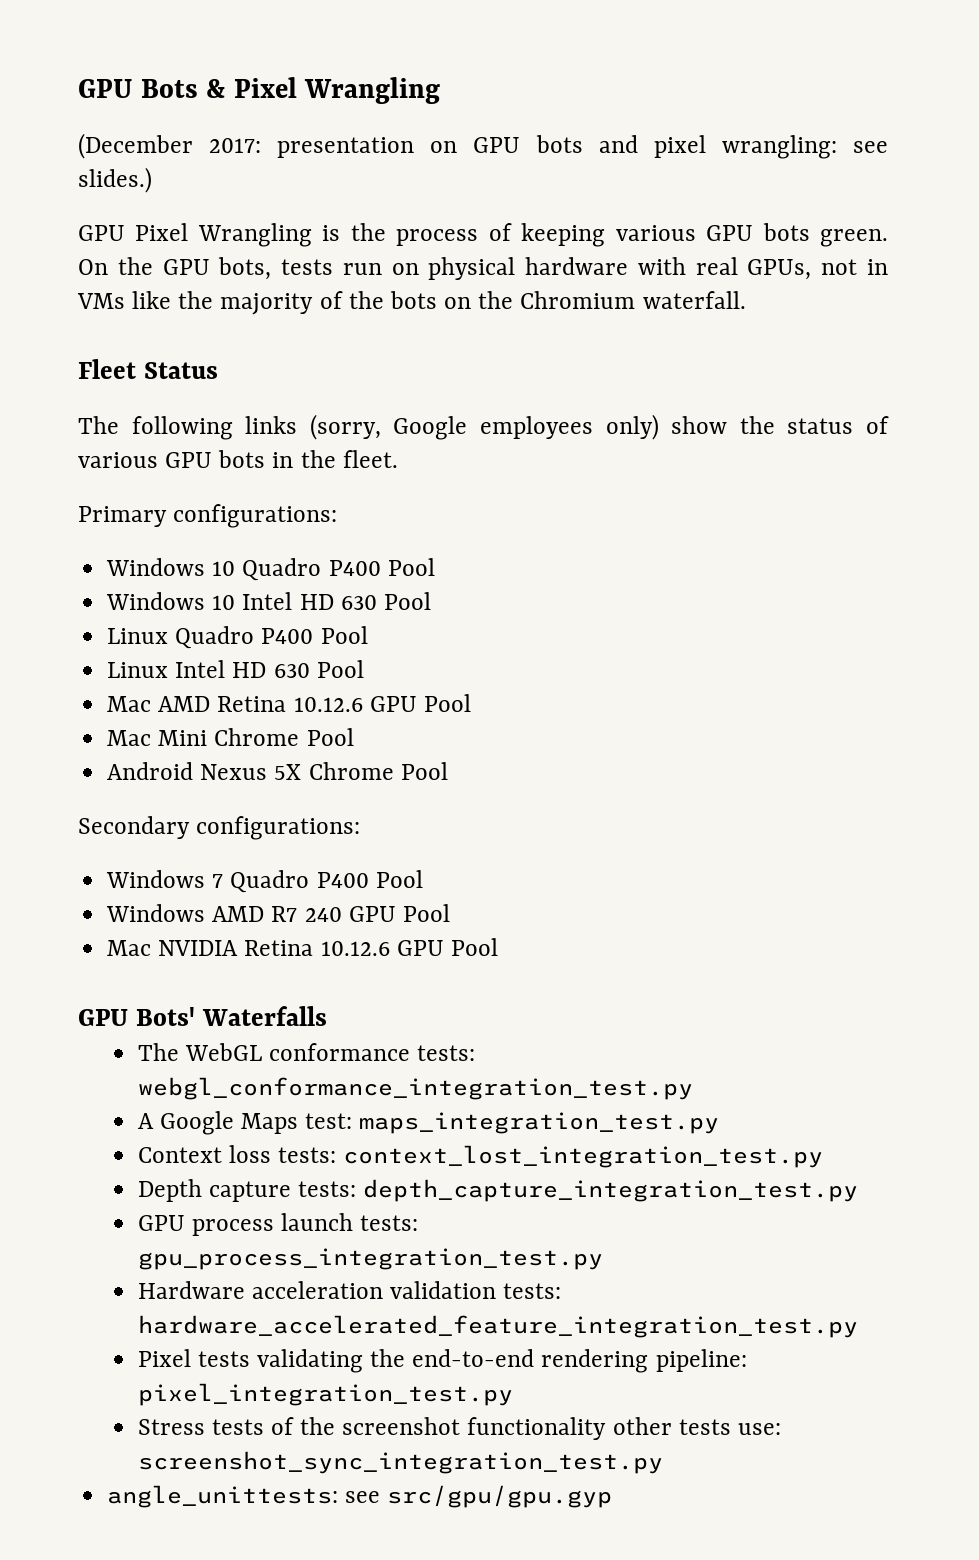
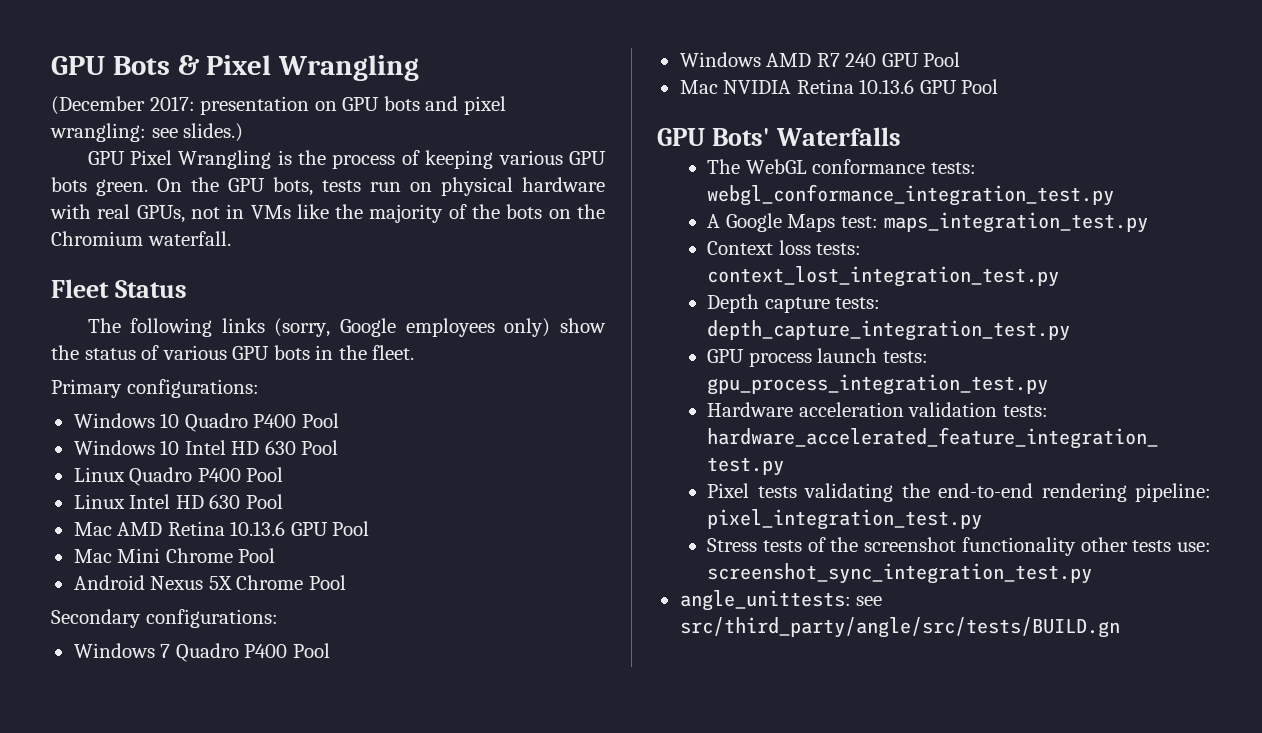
- Mac AMD Retina 10.12.6 GPU Pool
+ Mac AMD Retina 10.13.6 GPU Pool
- Mac NVIDIA Retina 10.12.6 GPU Pool
+ Mac NVIDIA Retina 10.13.6 GPU Pool
- angle_unittests: see src/gpu/gpu.gyp
+ angle_unittests: see src/third_party/angle/src/tests/BUILD.gn

